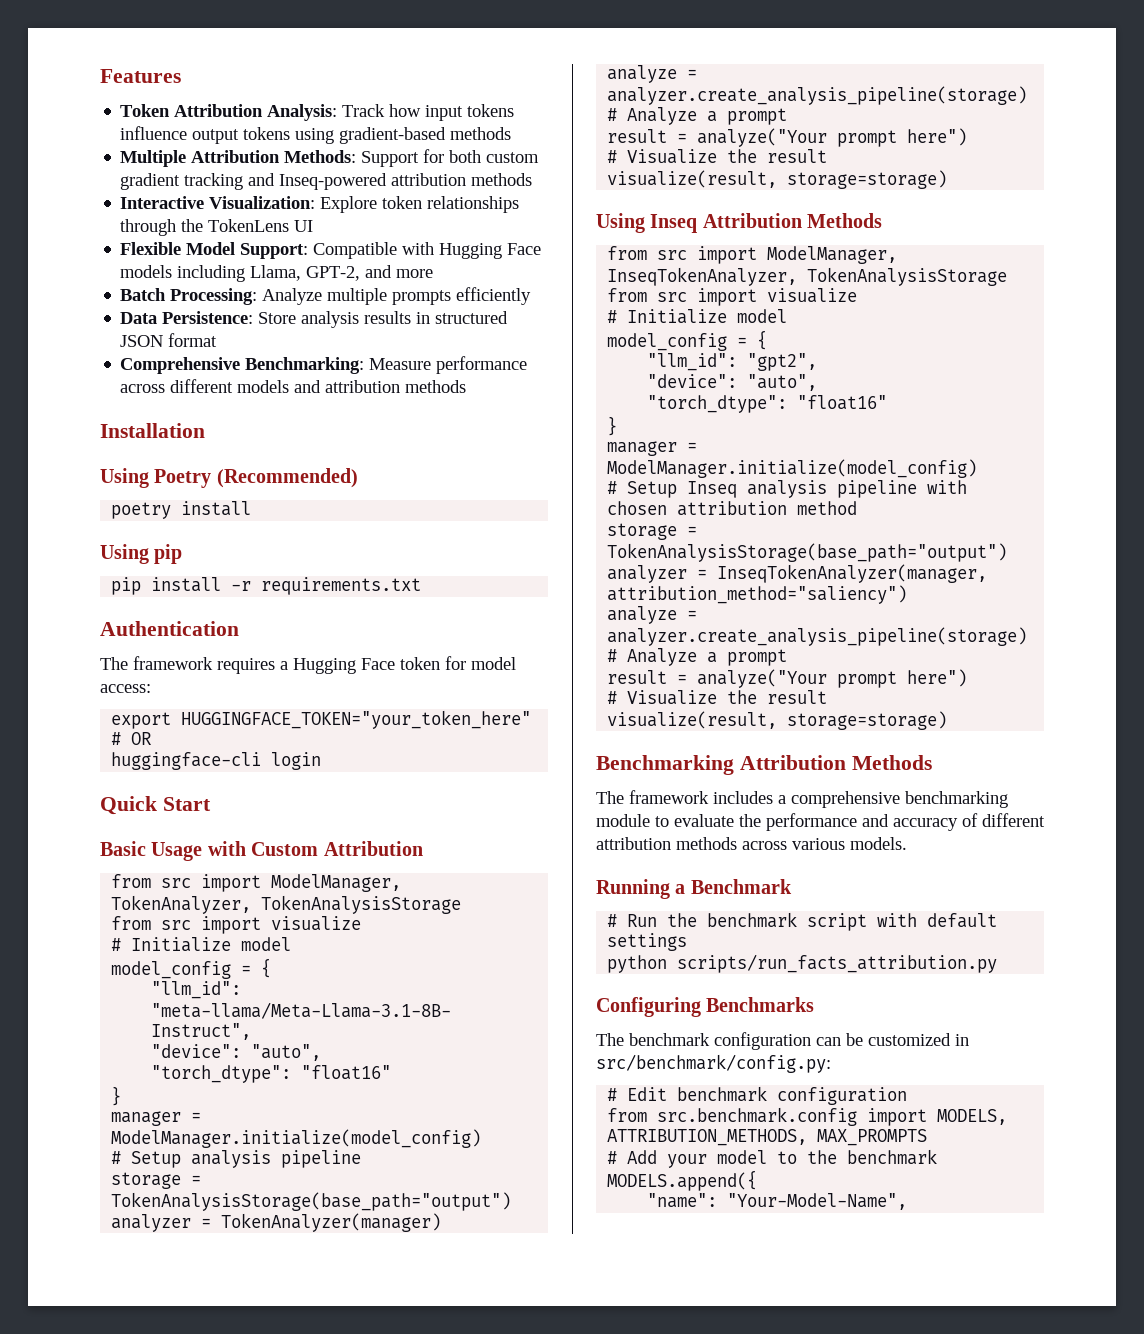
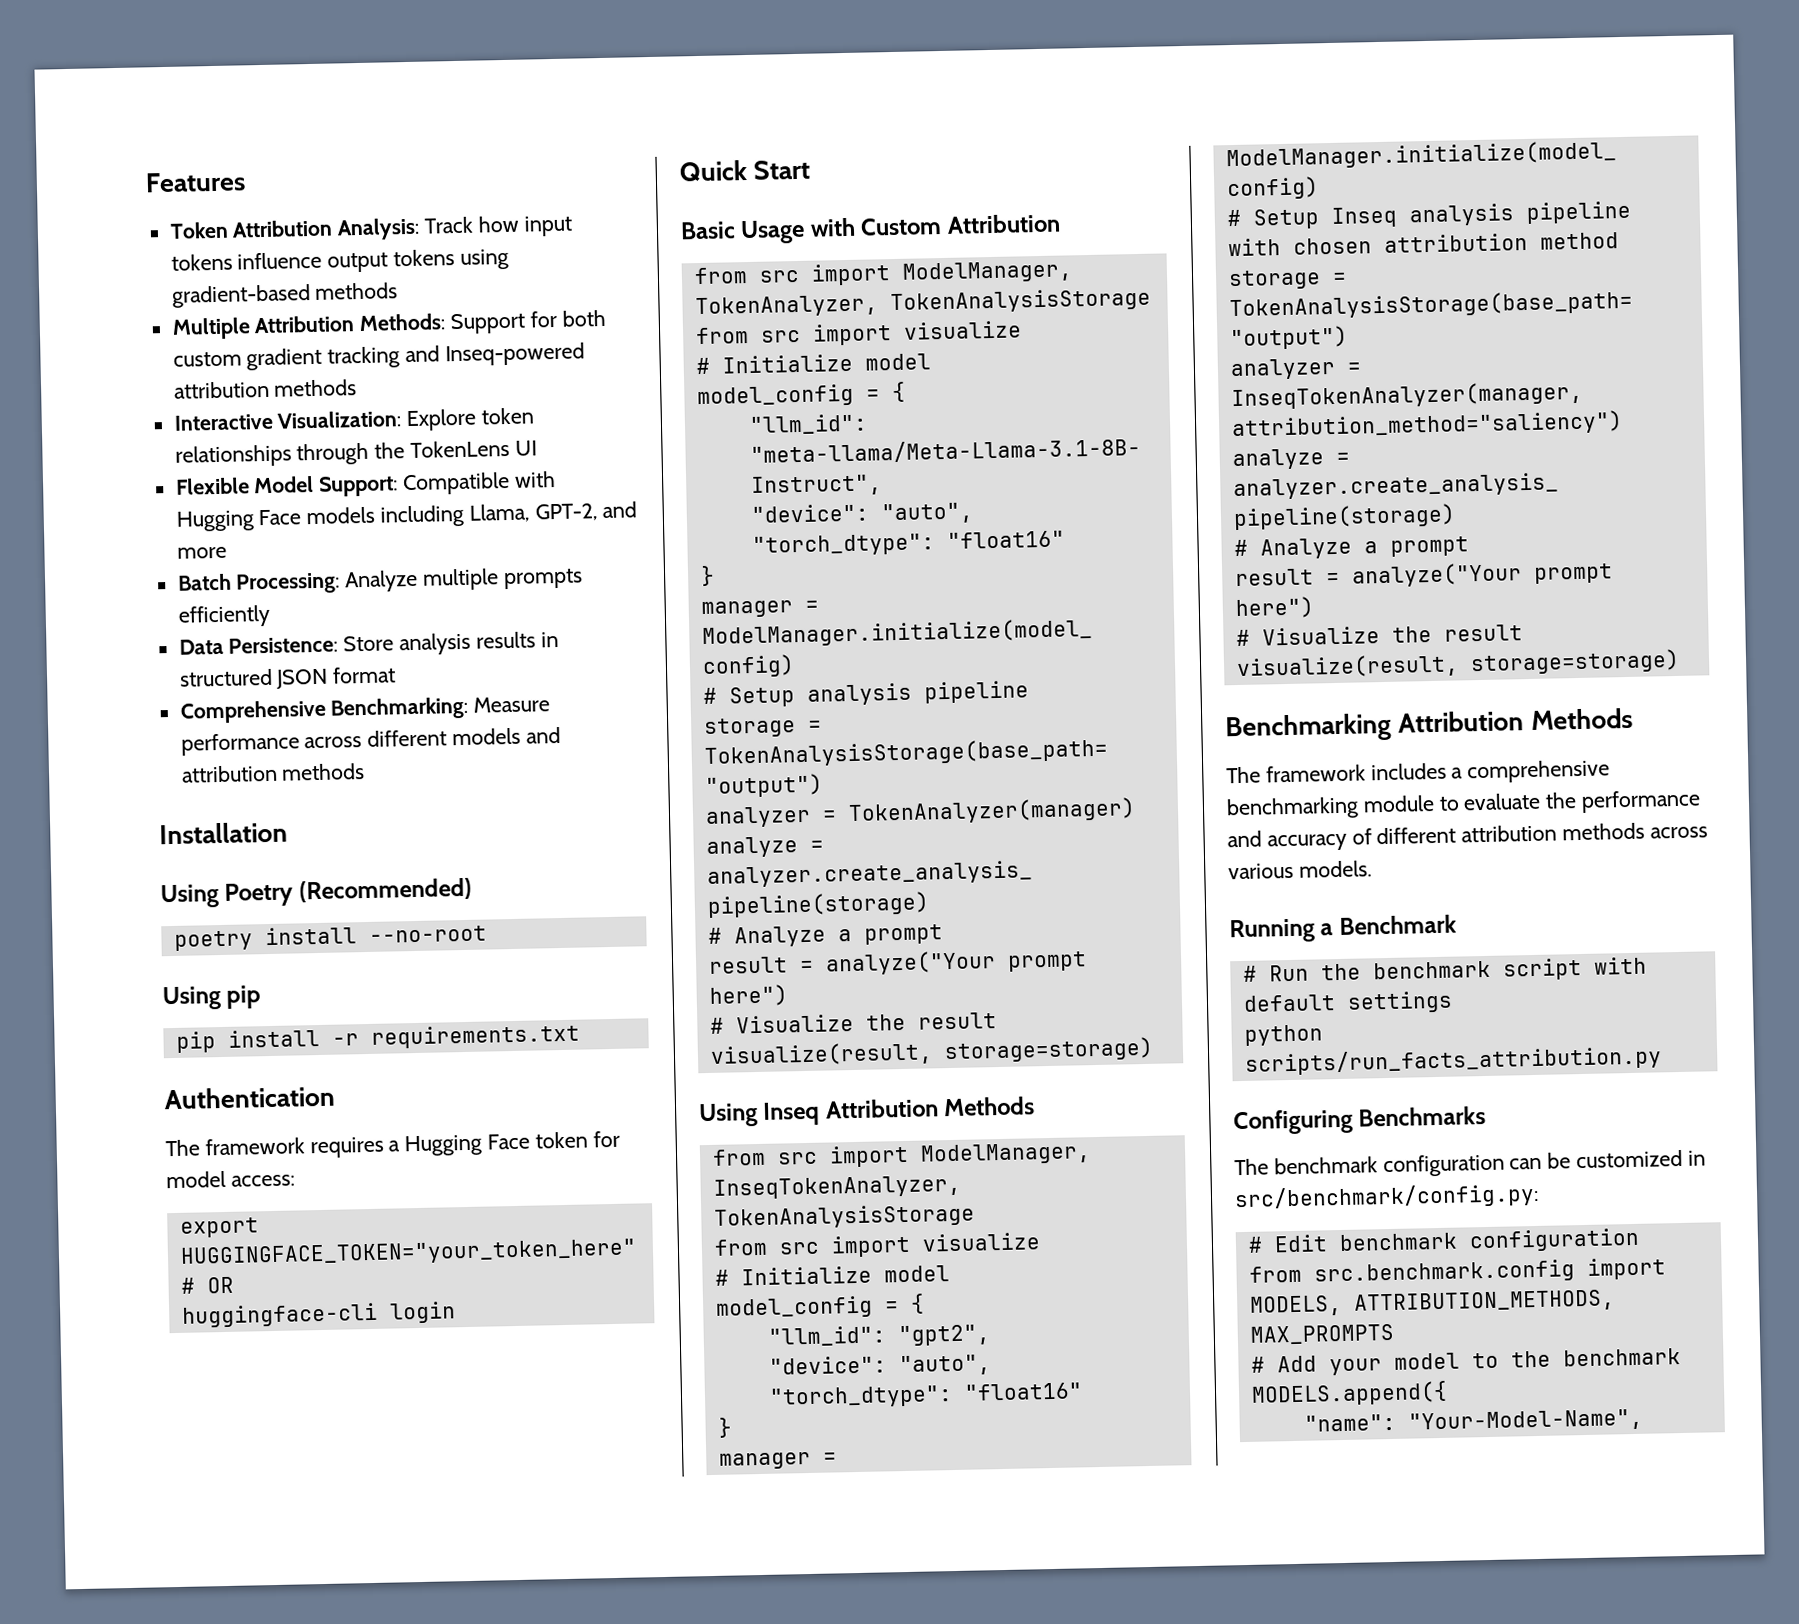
- poetry install
+ poetry install --no-root

